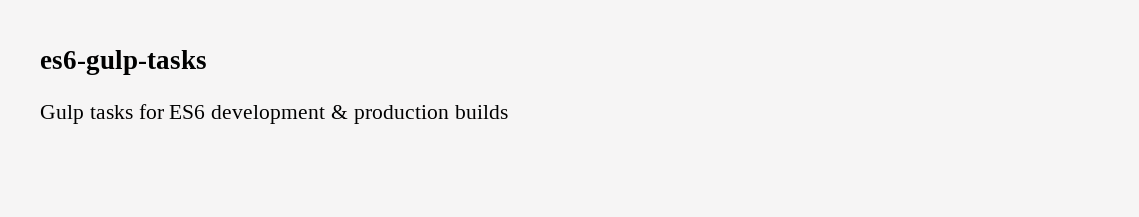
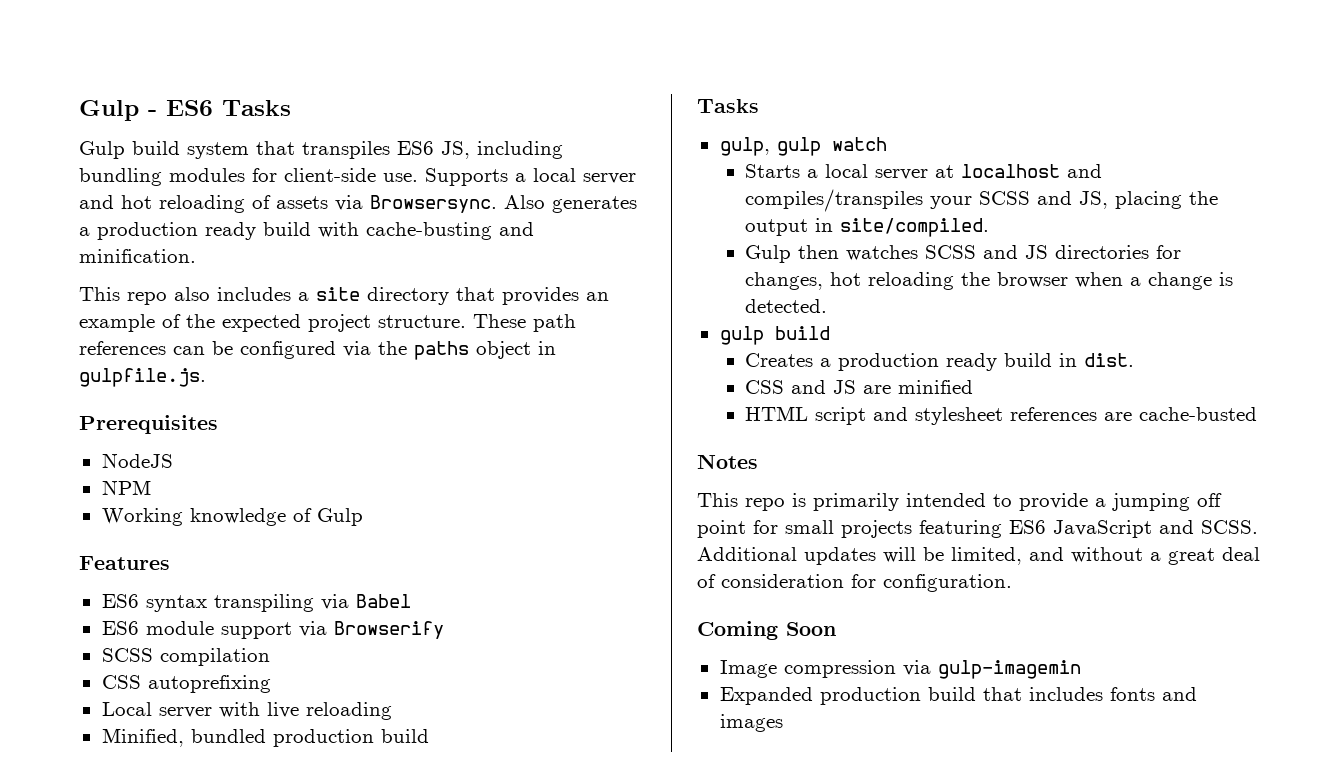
- es6-gulp-tasks
- Gulp tasks for ES6 development & production builds
+ Gulp - ES6 Tasks
+ Gulp build system that transpiles ES6 JS, including bundling modules for client-side use. Supports a local server and hot reloading of assets via Browsersync. Also generates a production ready build with cache-busting and minification.
+ This repo also includes a site directory that provides an example of the expected project structure. These path references can be configured via the paths object in gulpfile.js.
+ Prerequisites
+ NodeJS
+ NPM
+ Working knowledge of Gulp
+ Features
+ ES6 syntax transpiling via Babel
+ ES6 module support via Browserify
+ SCSS compilation
+ CSS autoprefixing
+ Local server with live reloading
+ Minified, bundled production build
+ Tasks
+ gulp, gulp watch
+ Starts a local server at localhost and compiles/transpiles your SCSS and JS, placing the output in site/compiled.
+ Gulp then watches SCSS and JS directories for changes, hot reloading the browser when a change is detected.
+ gulp build
+ Creates a production ready build in dist.
+ CSS and JS are minified
+ HTML script and stylesheet references are cache-busted
+ Notes
+ This repo is primarily intended to provide a jumping off point for small projects featuring ES6 JavaScript and SCSS. Additional updates will be limited, and without a great deal of consideration for configuration.
+ Coming Soon
+ Image compression via gulp-imagemin
+ Expanded production build that includes fonts and images

